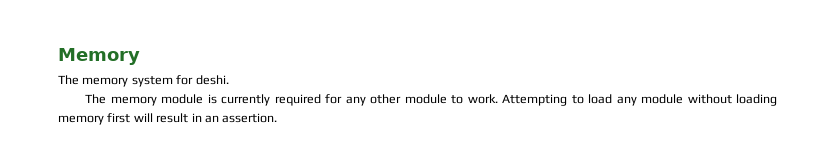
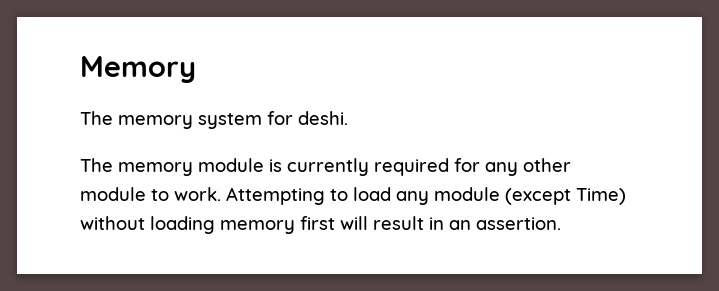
- Attempting to load any module without loading memory first will result in an assertion.
+ Attempting to load any module (except Time) without loading memory first will result in an assertion.

